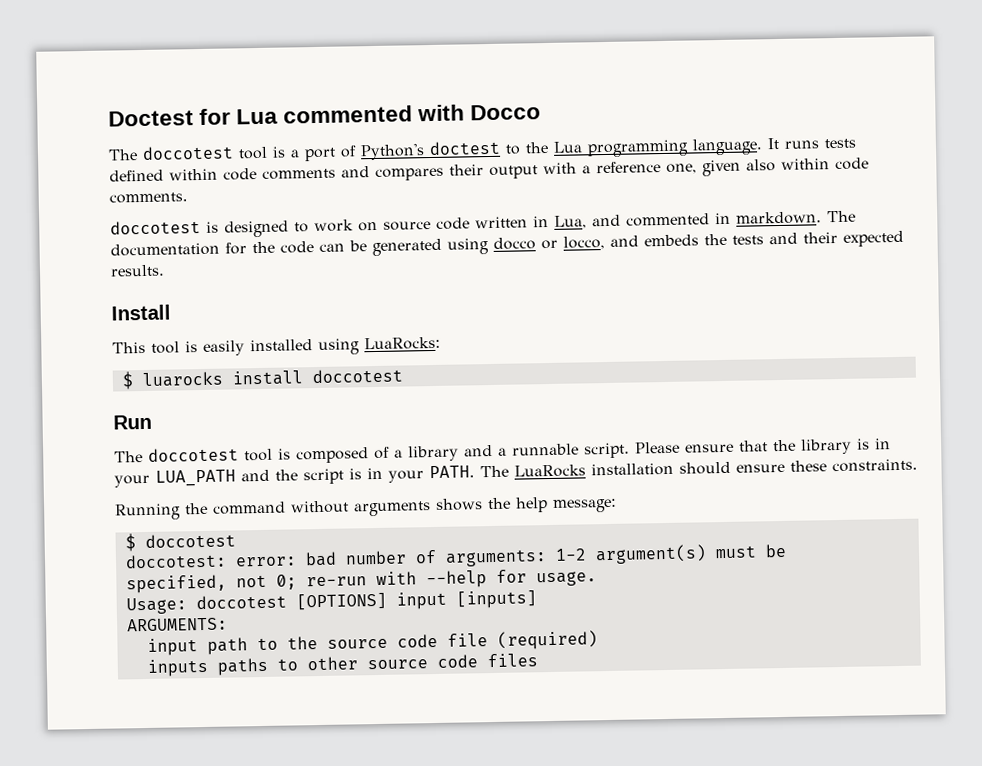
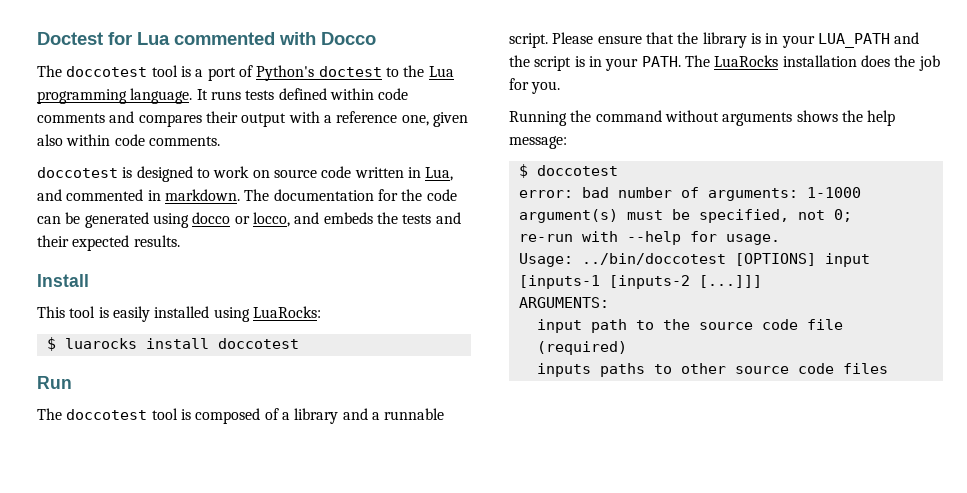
- The LuaRocks installation should ensure these constraints.
+ The LuaRocks installation does the job for you.
- doccotest: error: bad number of arguments: 1-2 argument(s) must be
- specified, not 0; re-run with --help for usage.
+ error: bad number of arguments: 1-1000 argument(s) must be specified, not 0;
+ re-run with --help for usage.
- Usage: doccotest [OPTIONS] input [inputs]
+ Usage: ../bin/doccotest [OPTIONS] input [inputs-1 [inputs-2 [...]]]

